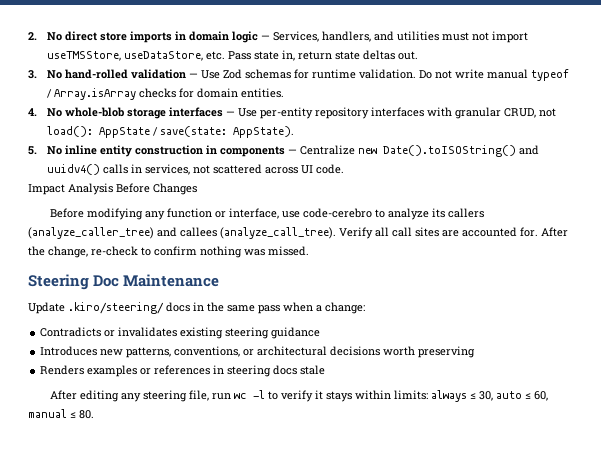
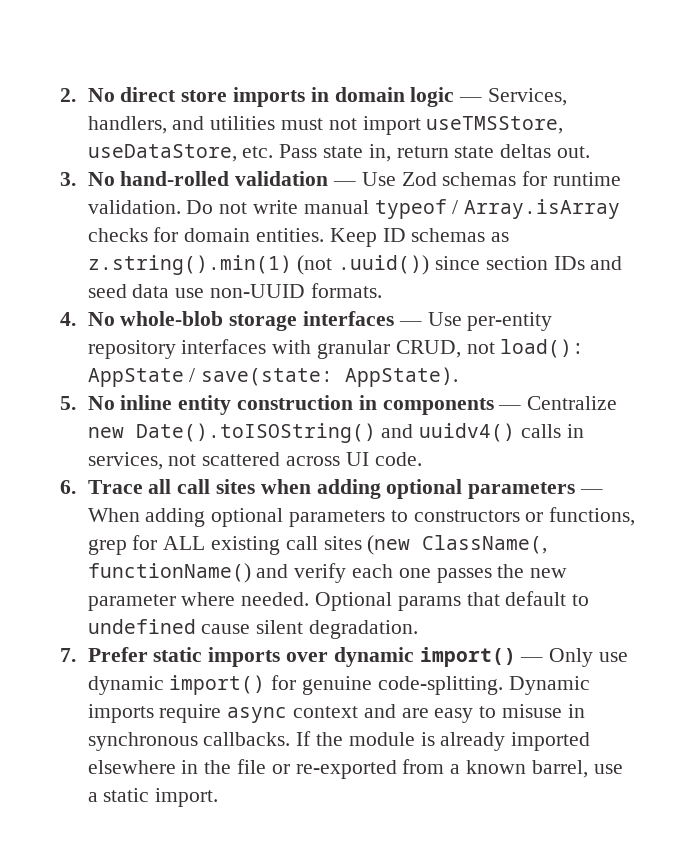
+ Keep ID schemas as z.string().min(1) (not .uuid()) since section IDs and seed data use non-UUID formats.
- Impact Analysis Before Changes
- Before modifying any function or interface, use code-cerebro to analyze its callers (analyze_caller_tree) and callees (analyze_call_tree). Verify all call sites are accounted for. After the change, re-check to confirm nothing was missed.
- Steering Doc Maintenance
- Update .kiro/steering/ docs in the same pass when a change:
- Contradicts or invalidates existing steering guidance
- Introduces new patterns, conventions, or architectural decisions worth preserving
- Renders examples or references in steering docs stale
- After editing any steering file, run wc -l to verify it stays within limits: always ≤ 30, auto ≤ 60, manual ≤ 80.
+ 6. Trace all call sites when adding optional parameters — When adding optional parameters to constructors or functions, grep for ALL existing call sites (new ClassName(, functionName() and verify each one passes the new parameter where needed. Optional params that default to undefined cause silent degradation.
+ 7. Prefer static imports over dynamic import() — Only use dynamic import() for genuine code-splitting. Dynamic imports require async context and are easy to misuse in synchronous callbacks. If the module is already imported elsewhere in the file or re-exported from a known barrel, use a static import.

